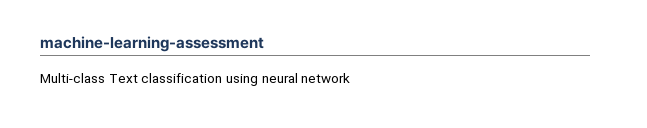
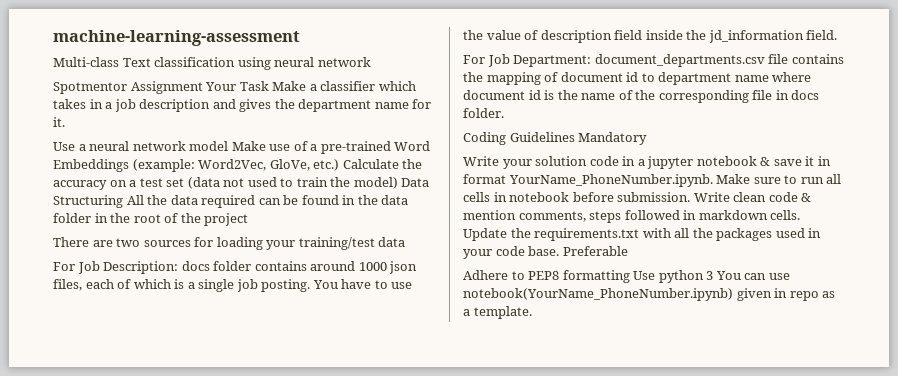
+ Spotmentor Assignment Your Task Make a classifier which takes in a job description and gives the department name for it.
+ Use a neural network model Make use of a pre-trained Word Embeddings (example: Word2Vec, GloVe, etc.) Calculate the accuracy on a test set (data not used to train the model) Data Structuring All the data required can be found in the data folder in the root of the project
+ There are two sources for loading your training/test data
+ For Job Description: docs folder contains around 1000 json files, each of which is a single job posting. You have to use the value of description field inside the jd_information field.
+ For Job Department: document_departments.csv file contains the mapping of document id to department name where document id is the name of the corresponding file in docs folder.
+ Coding Guidelines Mandatory
+ Write your solution code in a jupyter notebook & save it in format YourName_PhoneNumber.ipynb. Make sure to run all cells in notebook before submission. Write clean code & mention comments, steps followed in markdown cells. Update the requirements.txt with all the packages used in your code base. Preferable
+ Adhere to PEP8 formatting Use python 3 You can use notebook(YourName_PhoneNumber.ipynb) given in repo as a template.

